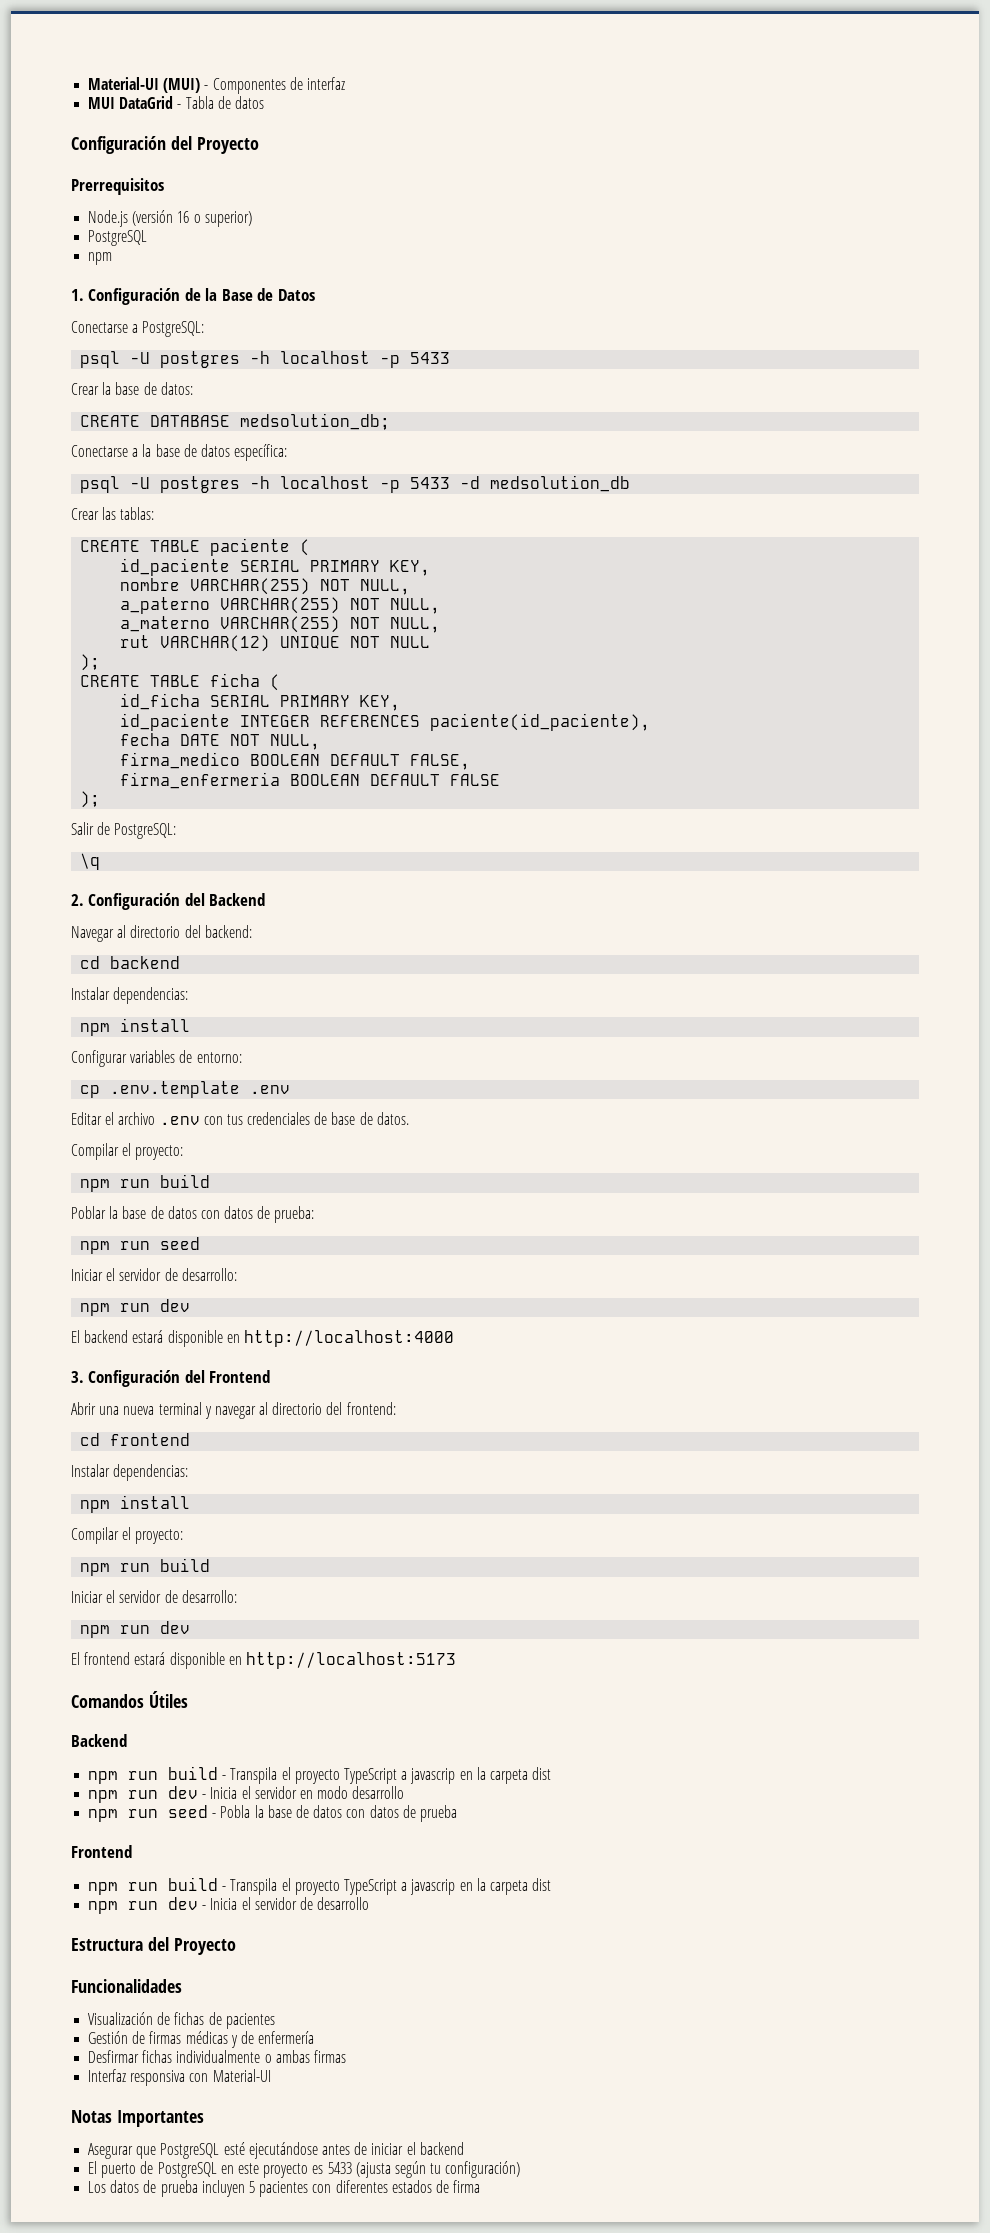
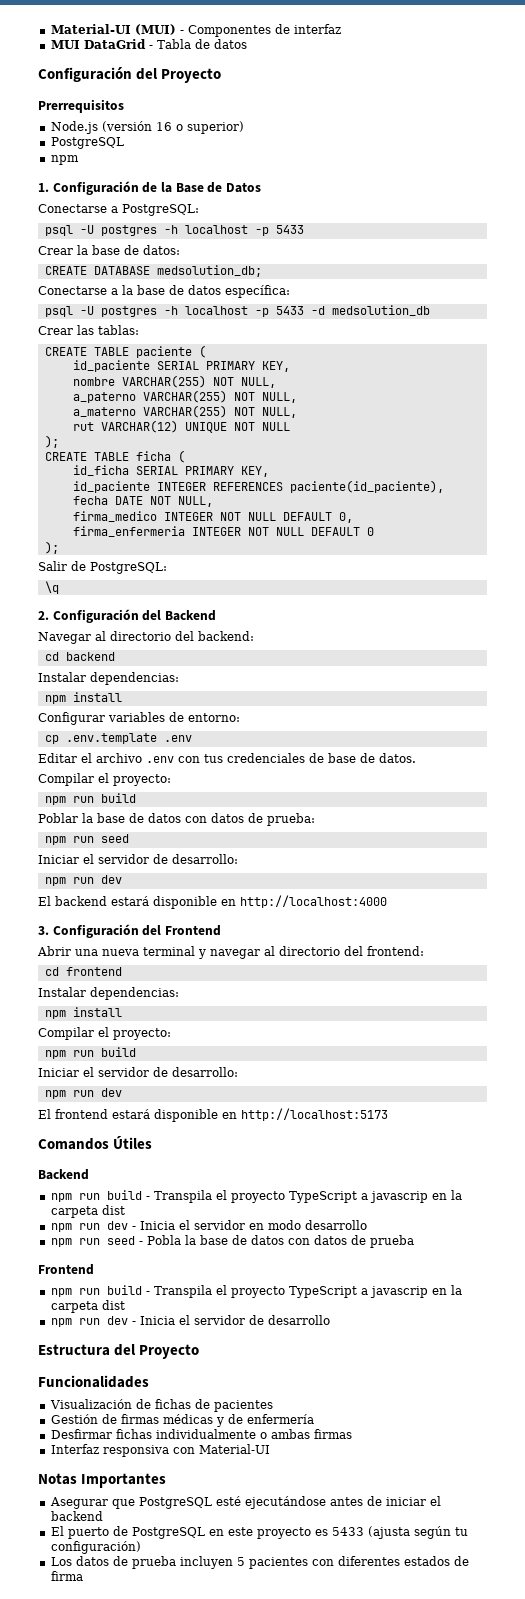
- firma_medico BOOLEAN DEFAULT FALSE,
- firma_enfermeria BOOLEAN DEFAULT FALSE
+ firma_medico INTEGER NOT NULL DEFAULT 0,
+ firma_enfermeria INTEGER NOT NULL DEFAULT 0

